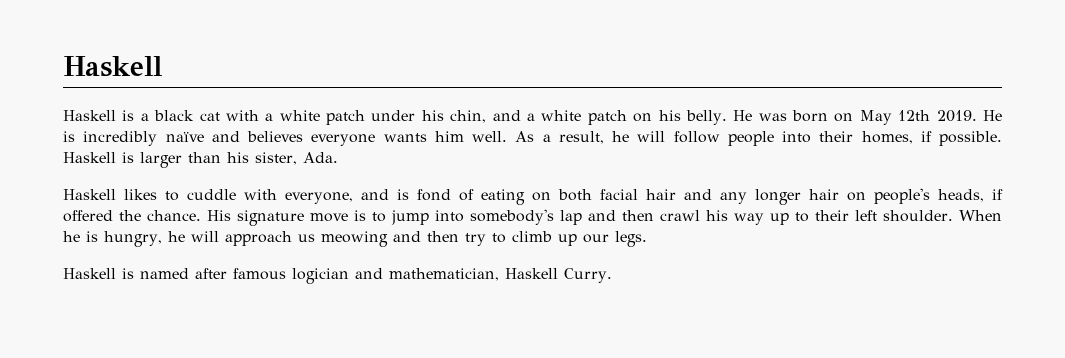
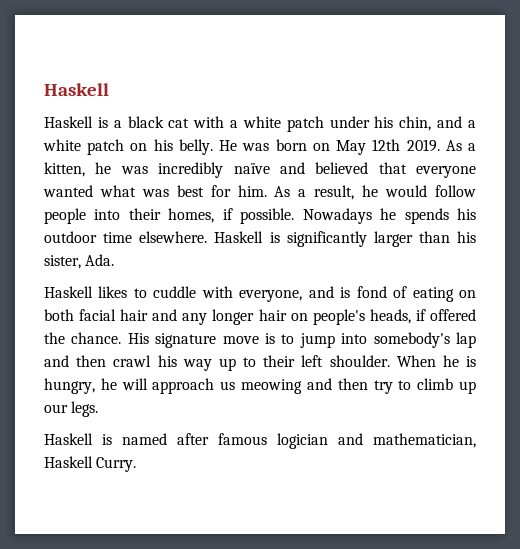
- He is incredibly naïve and believes everyone wants him well.
+ As a kitten, he was incredibly naïve and believed that everyone wanted what was best for him.
- As a result, he will follow people into their homes, if possible.
+ As a result, he would follow people into their homes, if possible.
- Haskell is larger than his sister, Ada.
+ Nowadays he spends his outdoor time elsewhere. Haskell is significantly larger than his sister, Ada.

